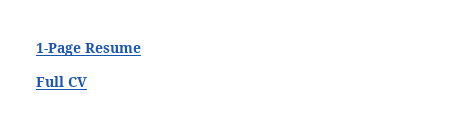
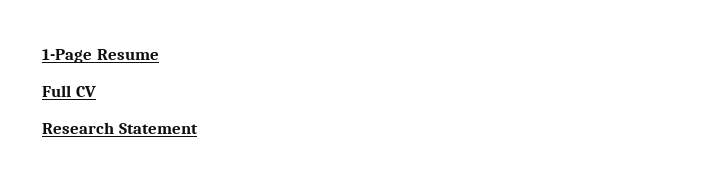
+ Research Statement

